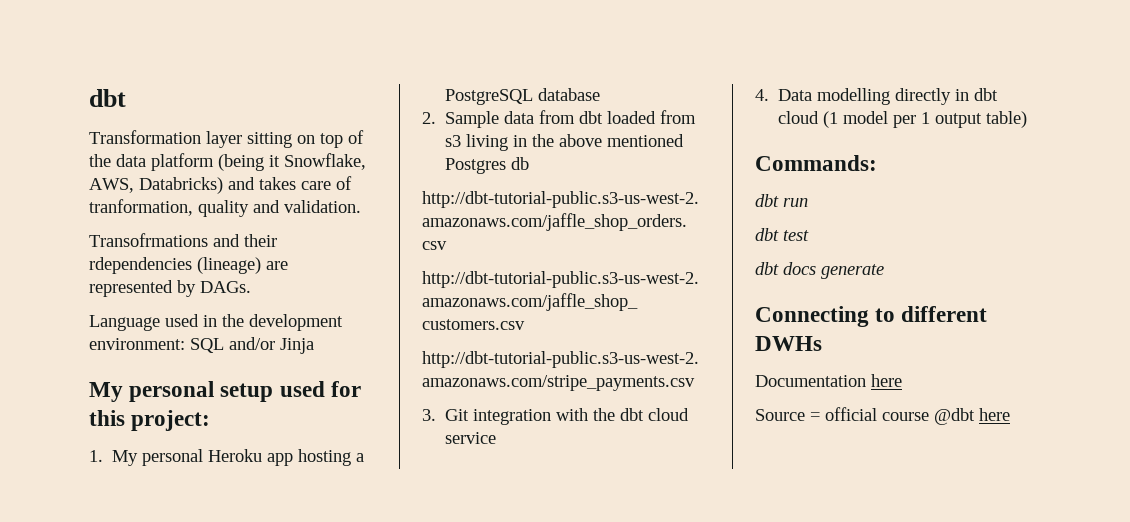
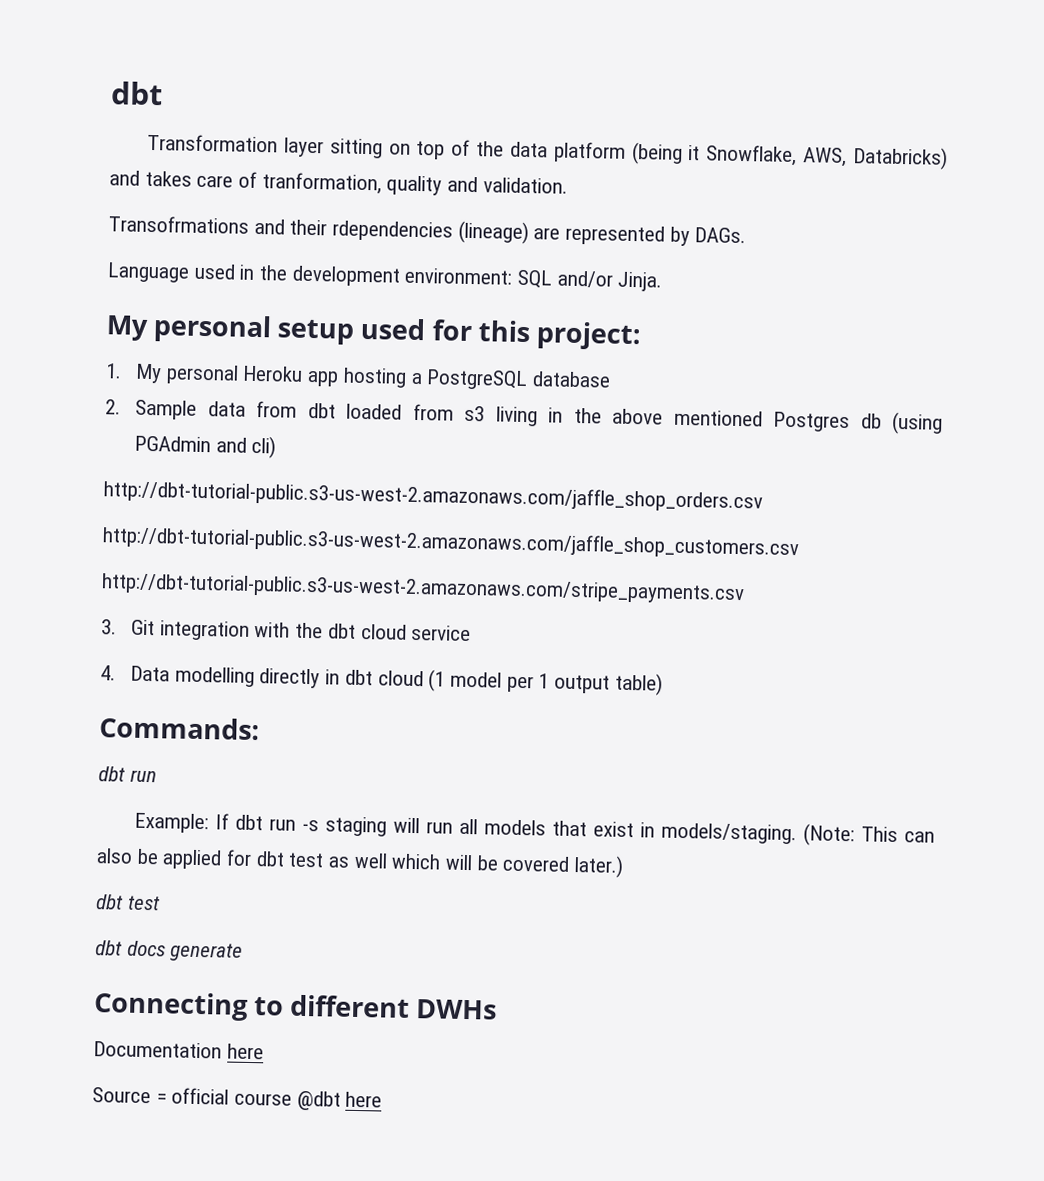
- Language used in the development environment: SQL and/or Jinja
+ Language used in the development environment: SQL and/or Jinja.
- 2. Sample data from dbt loaded from s3 living in the above mentioned Postgres db
+ 2. Sample data from dbt loaded from s3 living in the above mentioned Postgres db (using PGAdmin and cli)
+ Example: If dbt run -s staging will run all models that exist in models/staging. (Note: This can also be applied for dbt test as well which will be covered later.)

